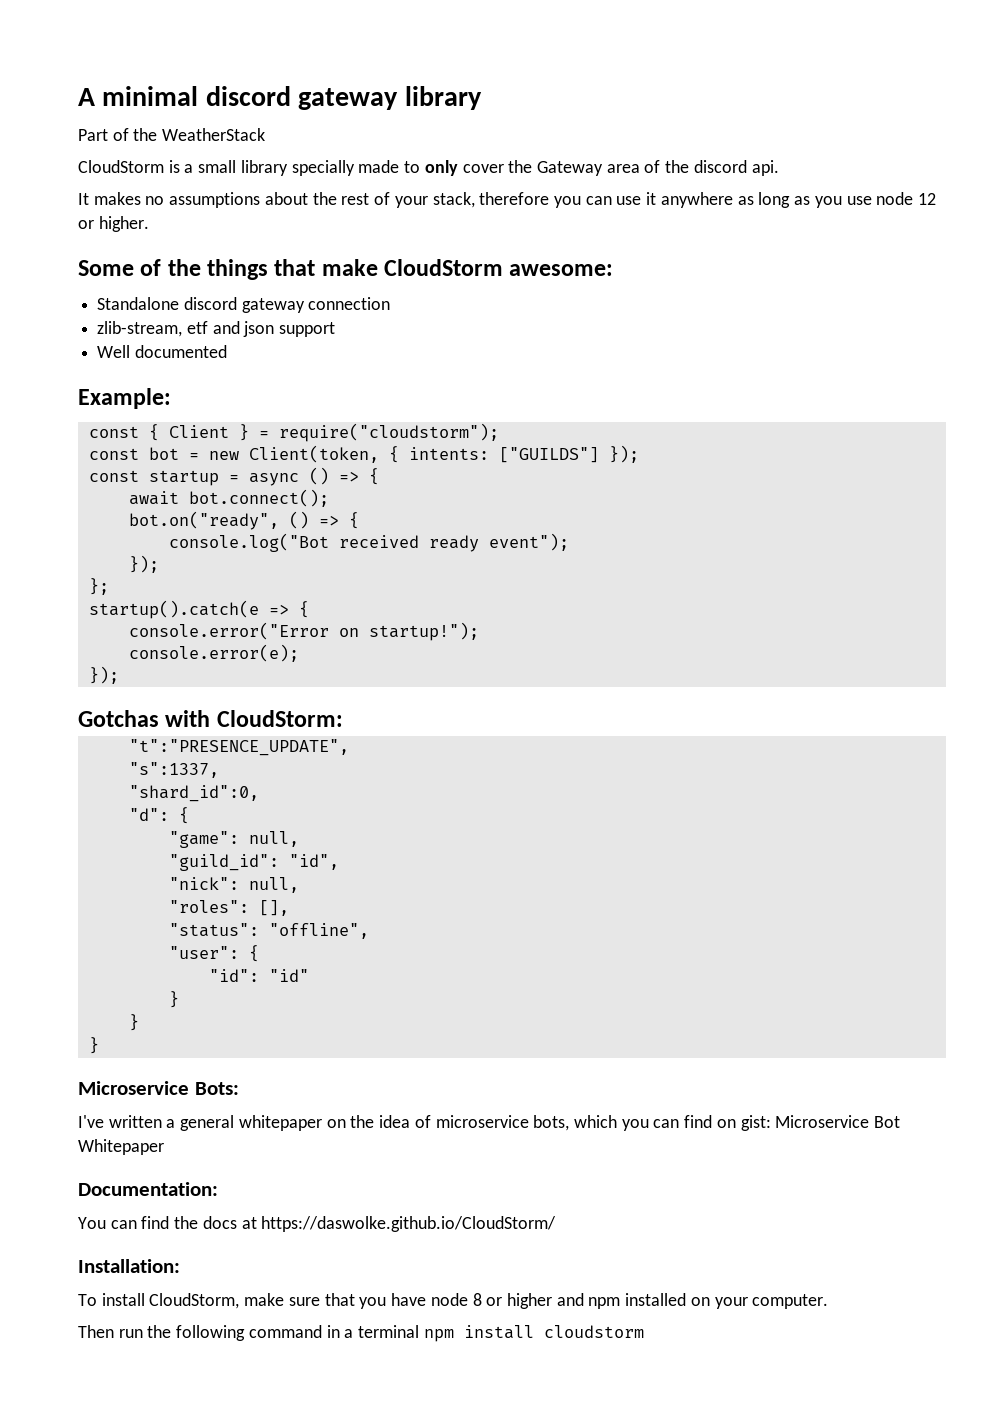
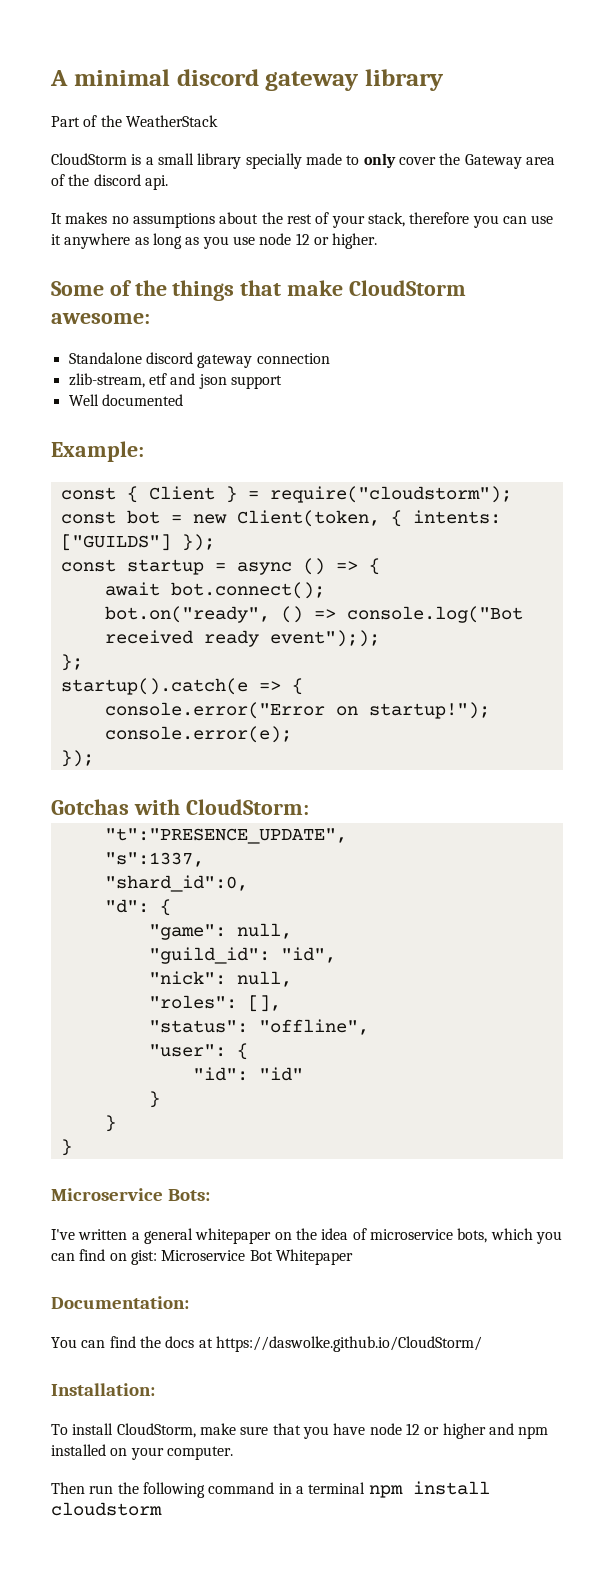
- bot.on("ready", () => {
- console.log("Bot received ready event");
- });
+ bot.on("ready", () => console.log("Bot received ready event"););
- To install CloudStorm, make sure that you have node 8 or higher and npm installed on your computer.
+ To install CloudStorm, make sure that you have node 12 or higher and npm installed on your computer.

